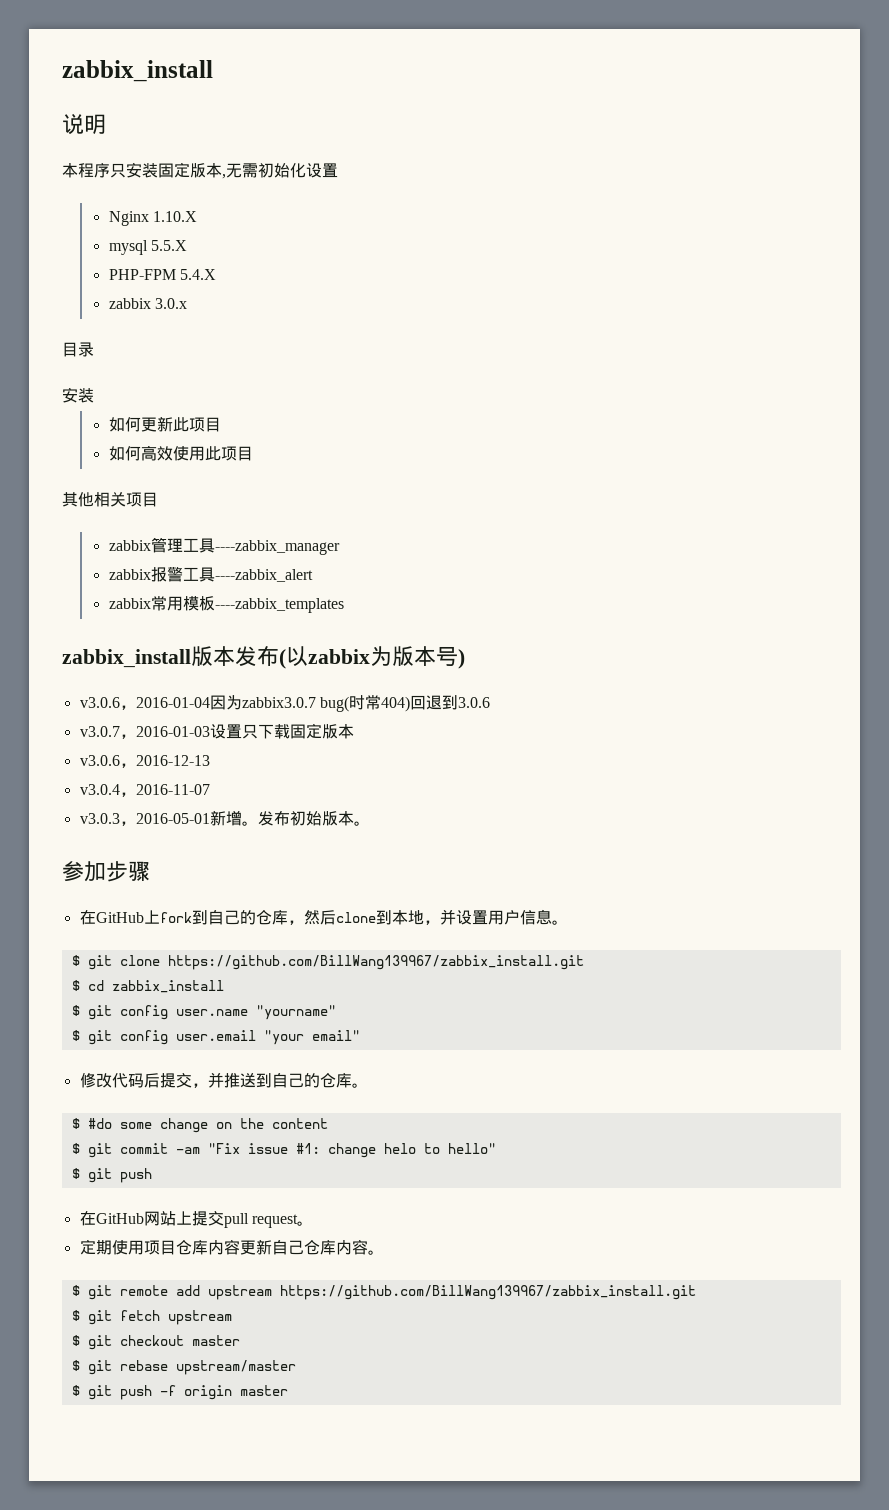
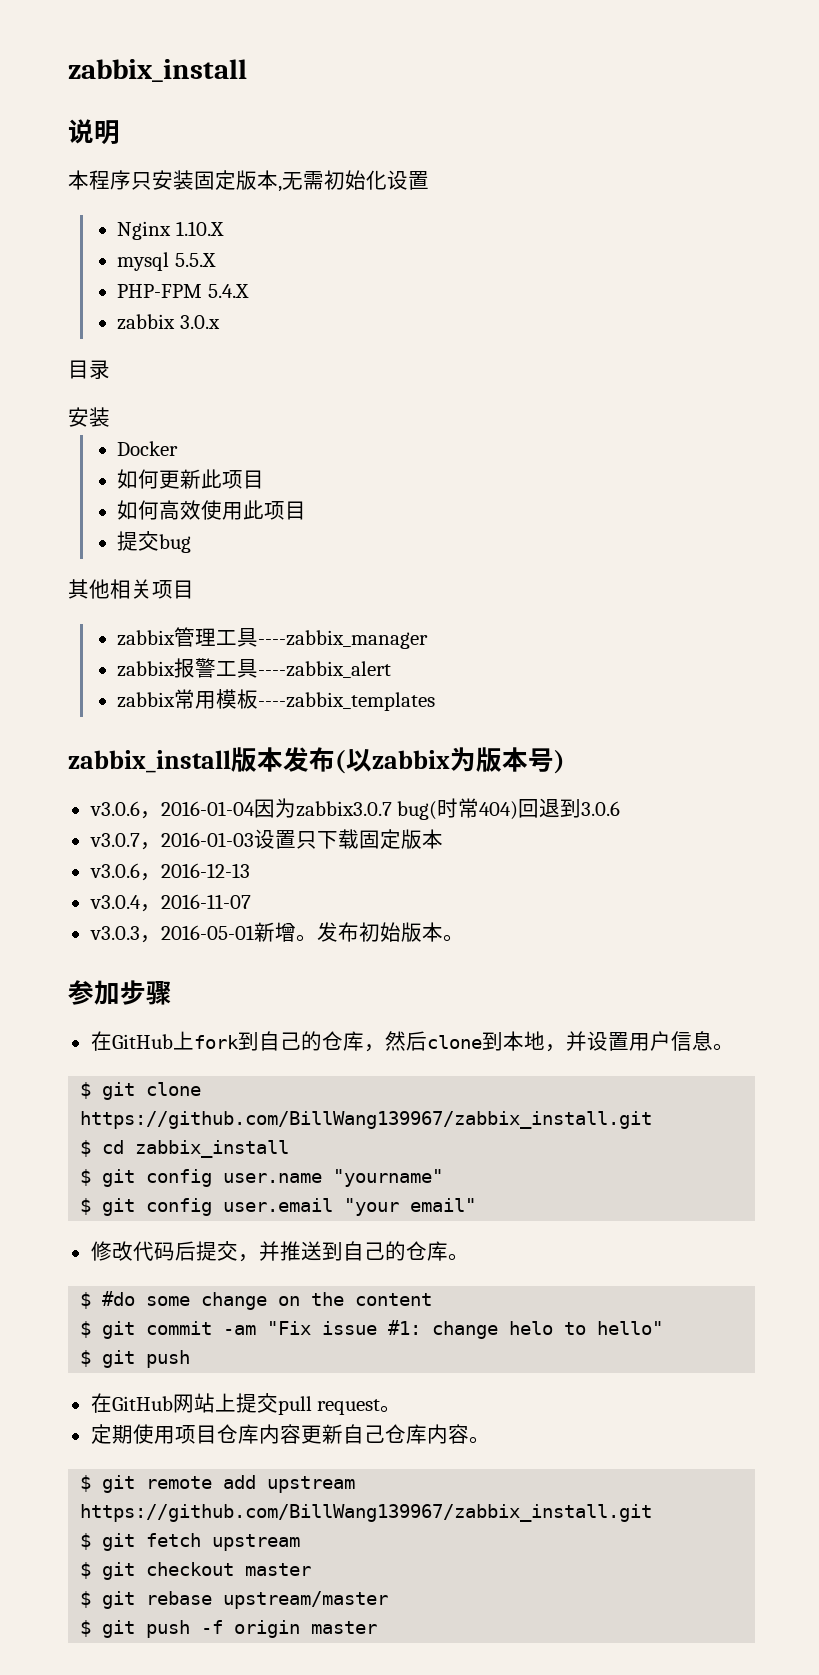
+ Docker
+ 提交bug

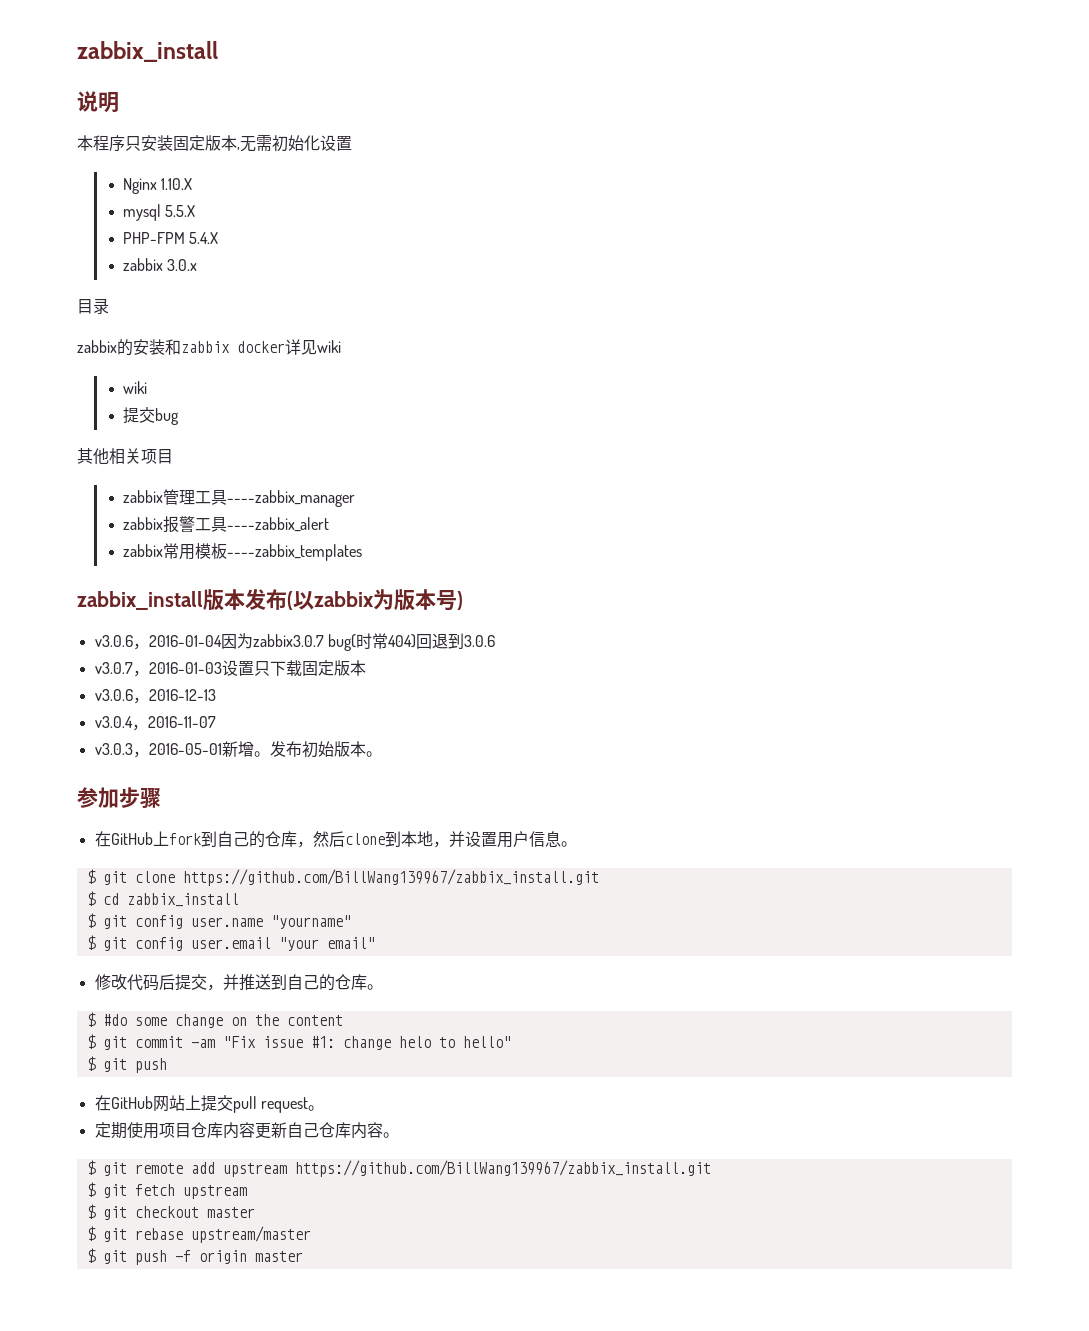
  目录
- 安装
- Docker
- 如何更新此项目
- 如何高效使用此项目
+ zabbix的安装和zabbix docker详见wiki
+ wiki

